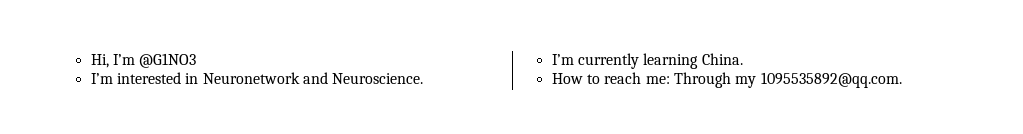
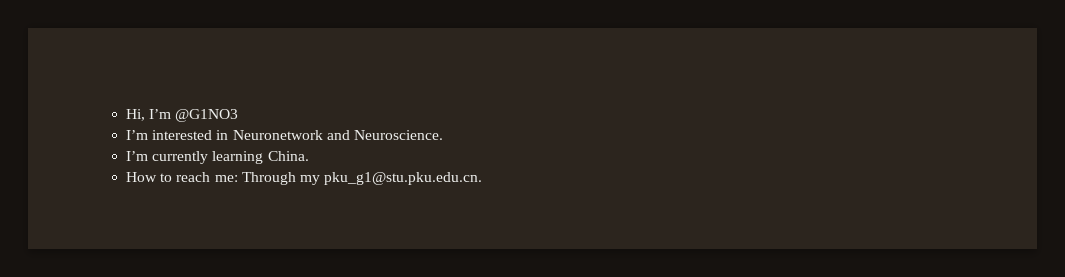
- How to reach me: Through my 1095535892@qq.com.
+ How to reach me: Through my pku_g1@stu.pku.edu.cn.

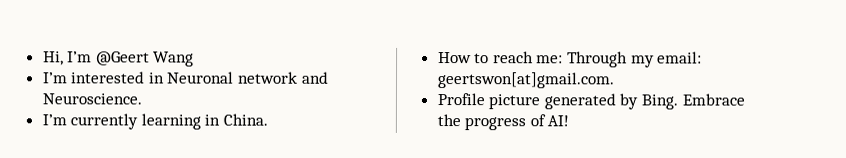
- Hi, I’m @G1NO3
+ Hi, I’m @Geert Wang
- I’m interested in Neuronetwork and Neuroscience.
+ I’m interested in Neuronal network and Neuroscience.
- I’m currently learning China.
+ I’m currently learning in China.
- How to reach me: Through my pku_g1@stu.pku.edu.cn.
+ How to reach me: Through my email: geertswon[at]gmail.com.
+ Profile picture generated by Bing. Embrace the progress of AI!

